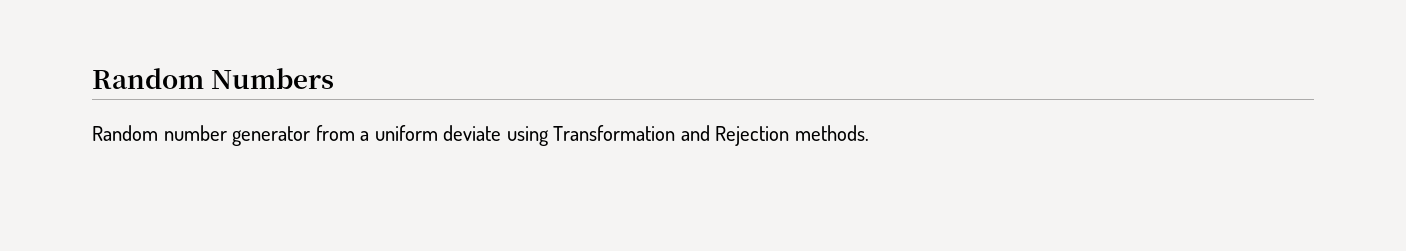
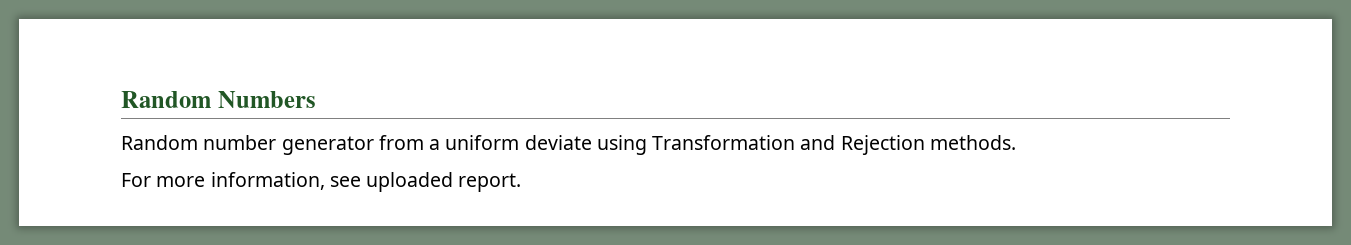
+ For more information, see uploaded report.

